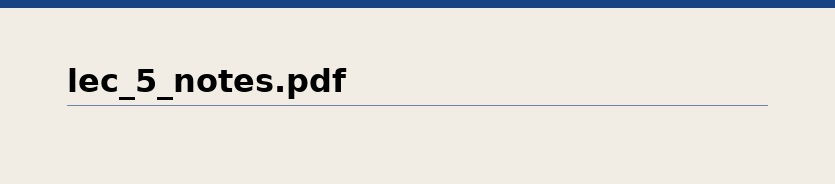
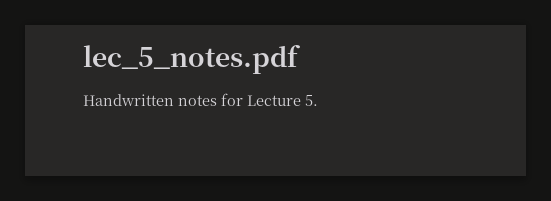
+ Handwritten notes for Lecture 5.

